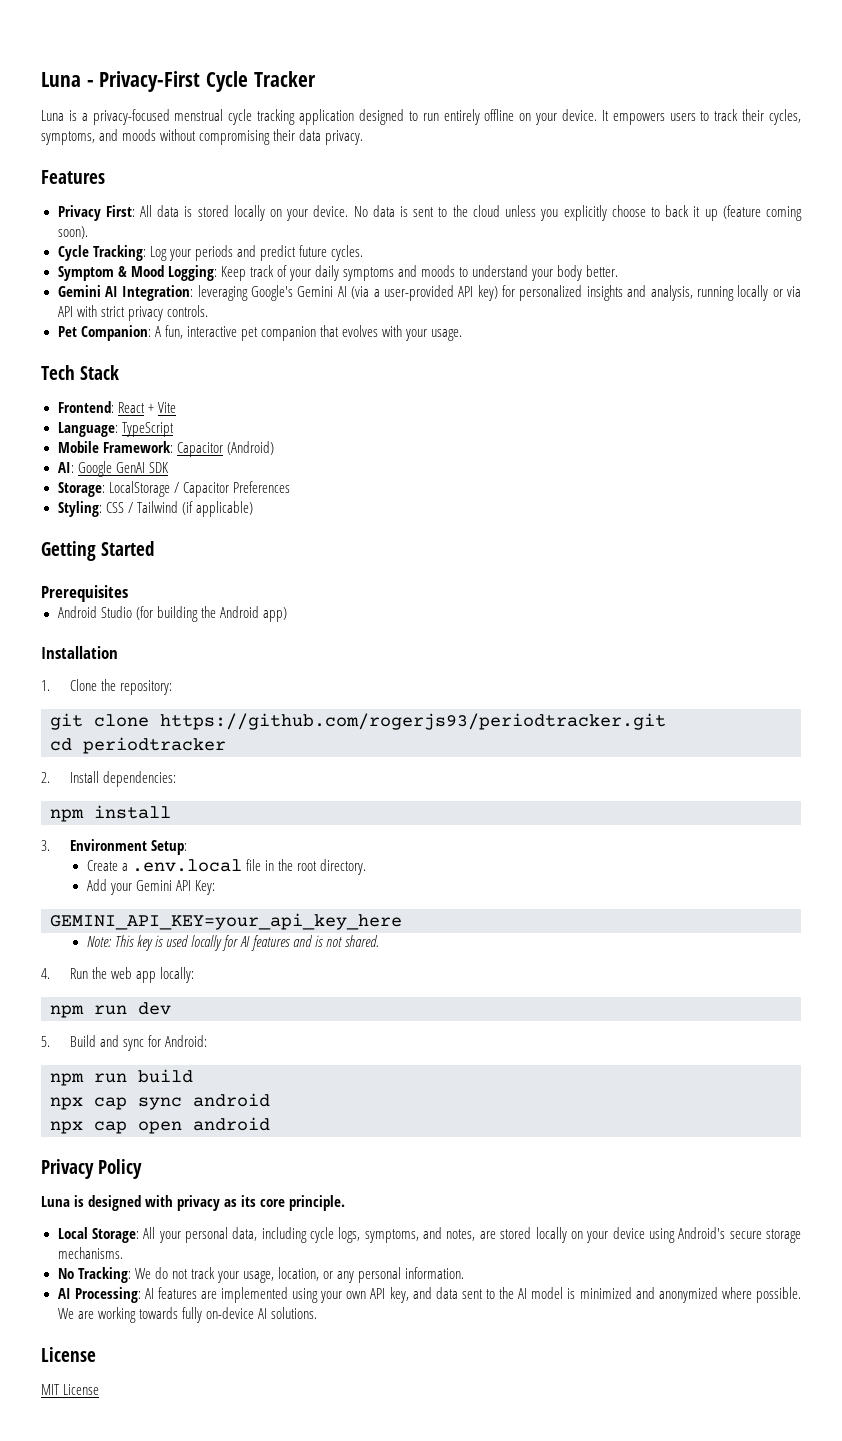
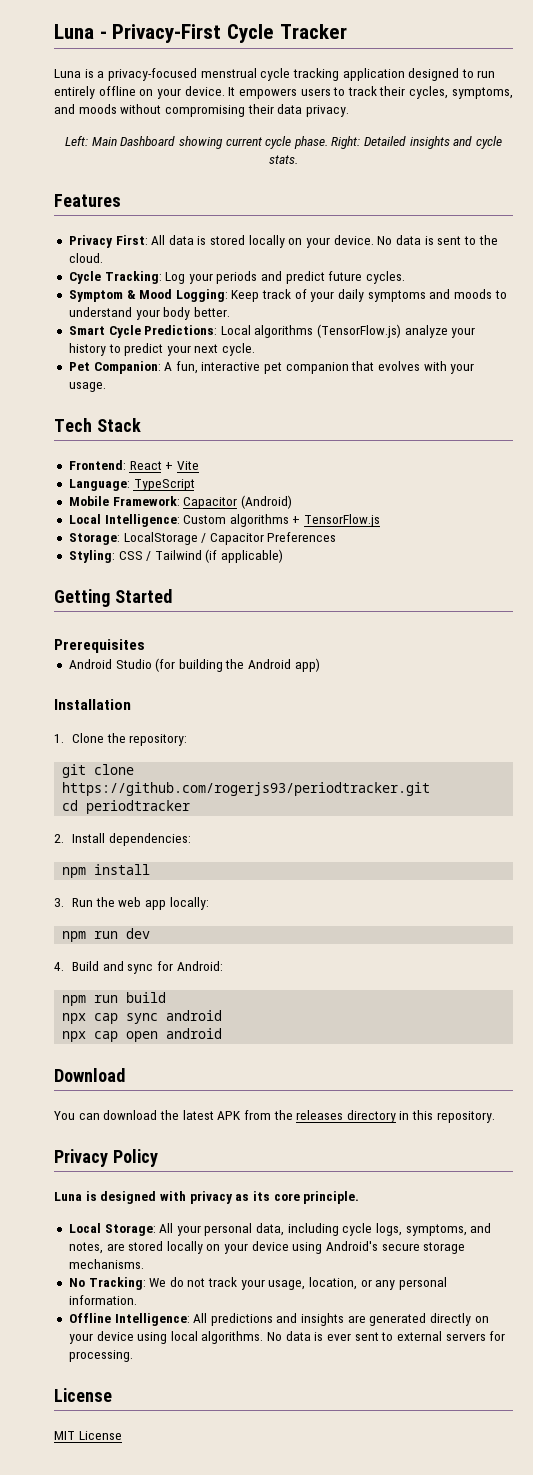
+ Left: Main Dashboard showing current cycle phase. Right: Detailed insights and cycle stats.
- No data is sent to the cloud unless you explicitly choose to back it up (feature coming soon).
+ No data is sent to the cloud.
- Gemini AI Integration: leveraging Google's Gemini AI (via a user-provided API key) for personalized insights and analysis, running locally or via API with strict privacy controls.
+ Smart Cycle Predictions: Local algorithms (TensorFlow.js) analyze your history to predict your next cycle.
- AI: Google GenAI SDK
+ Local Intelligence: Custom algorithms + TensorFlow.js
- 3. Environment Setup:
- Create a .env.local file in the root directory.
- Add your Gemini API Key:
- GEMINI_API_KEY=your_api_key_here
- Note: This key is used locally for AI features and is not shared.
- 4. Run the web app locally:
+ 3. Run the web app locally:
- 5. Build and sync for Android:
+ 4. Build and sync for Android:
+ Download
+ You can download the latest APK from the releases directory in this repository.
- AI Processing: AI features are implemented using your own API key, and data sent to the AI model is minimized and anonymized where possible. We are working towards fully on-device AI solutions.
+ Offline Intelligence: All predictions and insights are generated directly on your device using local algorithms. No data is ever sent to external servers for processing.

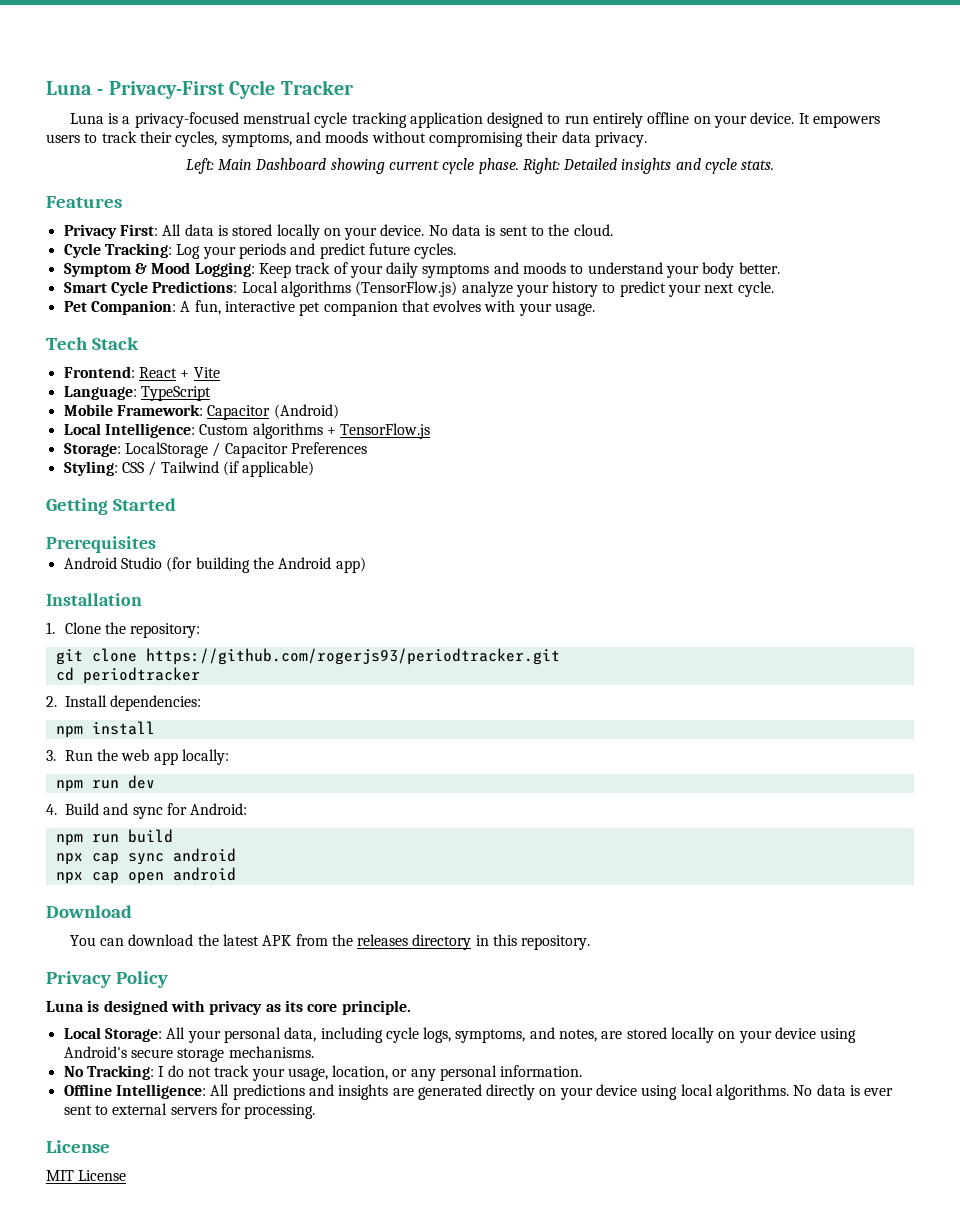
- No Tracking: We do not track your usage, location, or any personal information.
+ No Tracking: I do not track your usage, location, or any personal information.

